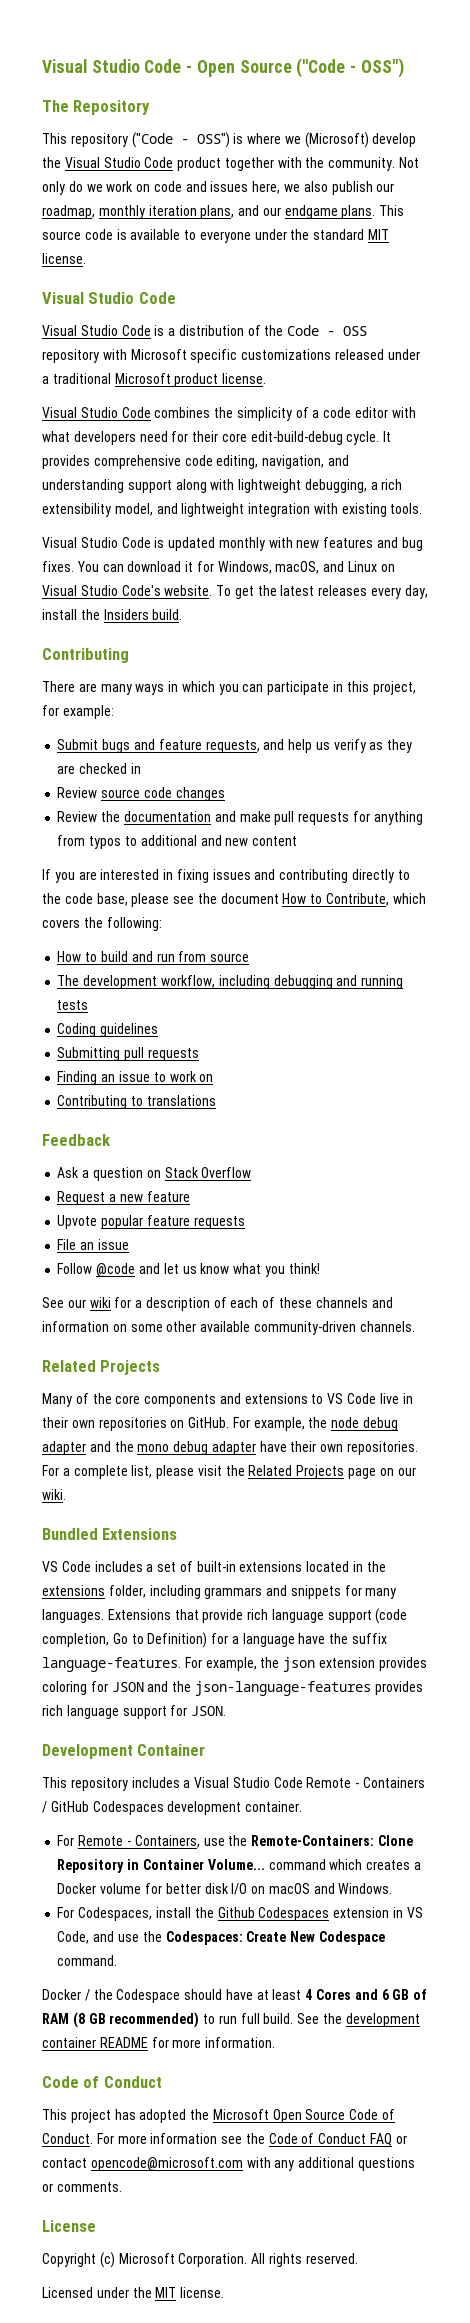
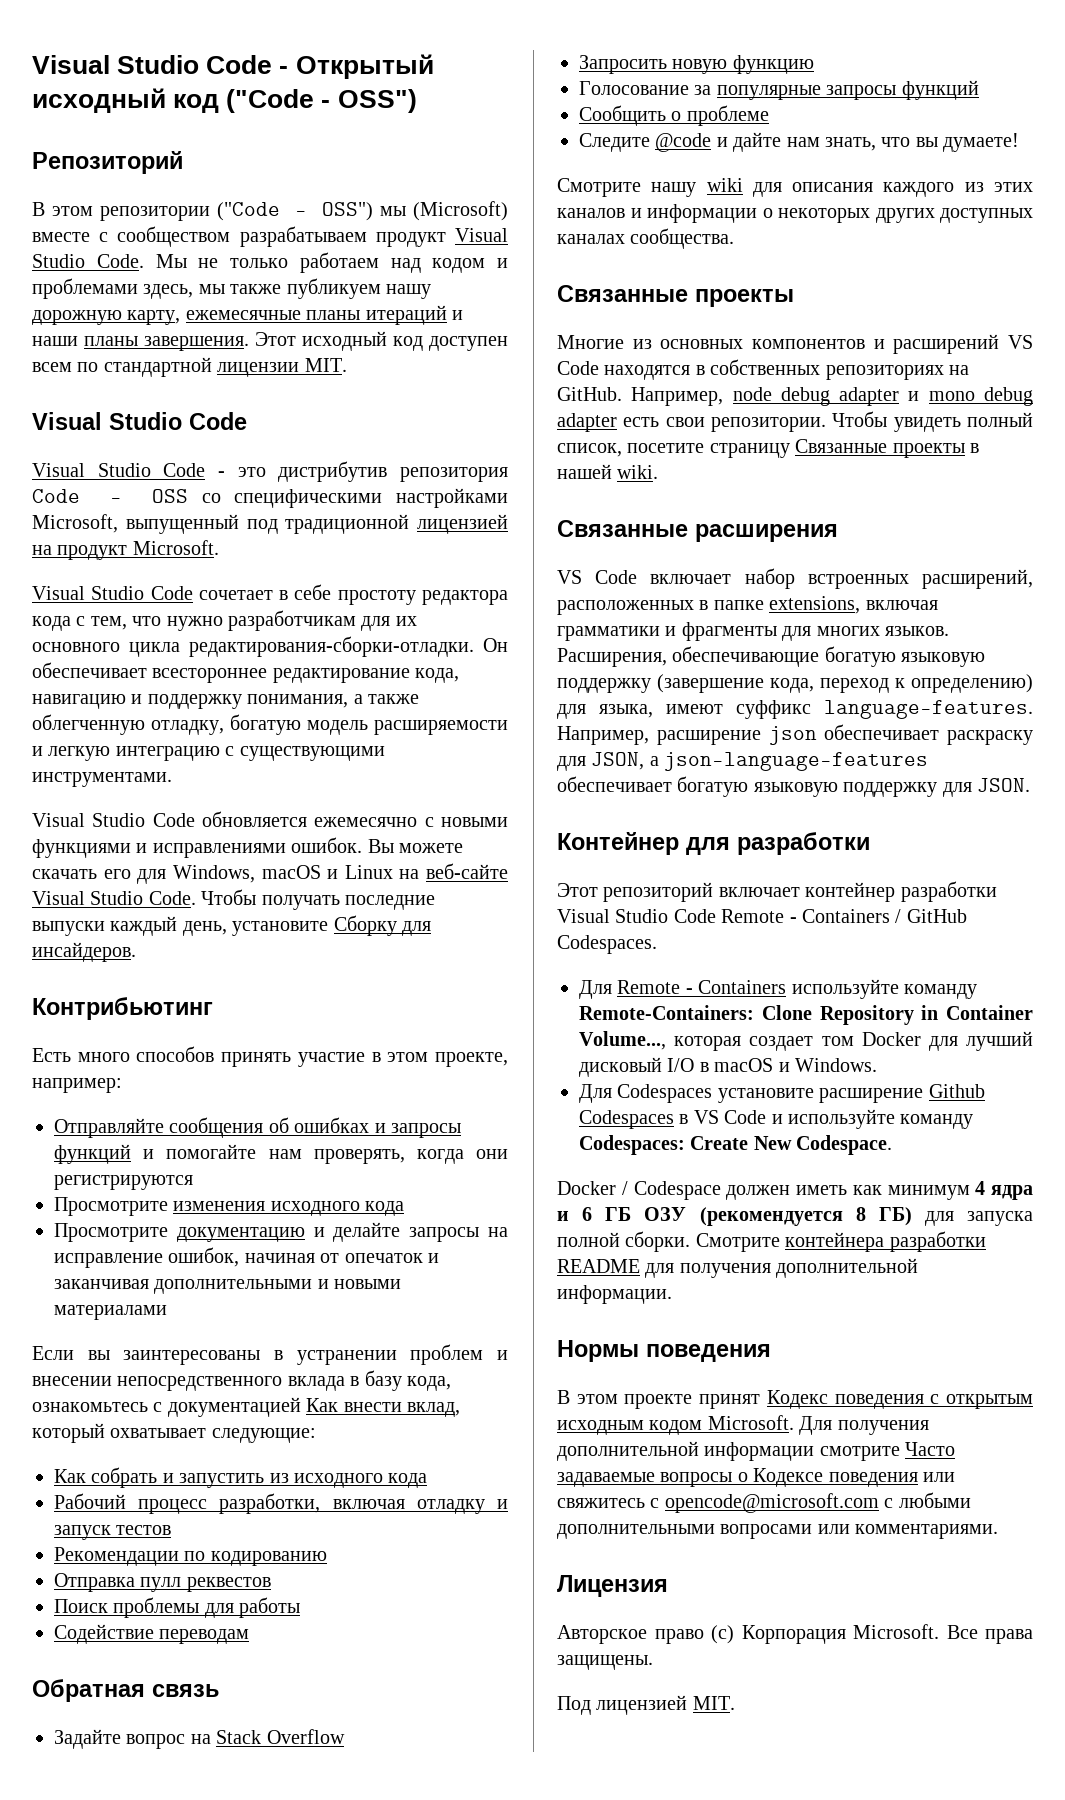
- Visual Studio Code - Open Source ("Code - OSS")
+ Visual Studio Code - Открытый исходный код ("Code - OSS")
- The Repository
- This repository ("Code - OSS") is where we (Microsoft) develop the Visual Studio Code product together with the community. Not only do we work on code and issues here, we also publish our roadmap, monthly iteration plans, and our endgame plans. This source code is available to everyone under the standard MIT license.
+ Репозиторий
+ В этом репозитории ("Code - OSS") мы (Microsoft) вместе с сообществом разрабатываем продукт Visual Studio Code. Мы не только работаем над кодом и проблемами здесь, мы также публикуем нашу дорожную карту, ежемесячные планы итераций и наши планы завершения. Этот исходный код доступен всем по стандартной лицензии MIT.
- Visual Studio Code is a distribution of the Code - OSS repository with Microsoft specific customizations released under a traditional Microsoft product license.
- Visual Studio Code combines the simplicity of a code editor with what developers need for their core edit-build-debug cycle. It provides comprehensive code editing, navigation, and understanding support along with lightweight debugging, a rich extensibility model, and lightweight integration with existing tools.
- Visual Studio Code is updated monthly with new features and bug fixes. You can download it for Windows, macOS, and Linux on Visual Studio Code's website. To get the latest releases every day, install the Insiders build.
- Contributing
- There are many ways in which you can participate in this project, for example:
- Submit bugs and feature requests, and help us verify as they are checked in
- Review source code changes
- Review the documentation and make pull requests for anything from typos to additional and new content
- If you are interested in fixing issues and contributing directly to the code base, please see the document How to Contribute, which covers the following:
- How to build and run from source
- The development workflow, including debugging and running tests
- Coding guidelines
- Submitting pull requests
- Finding an issue to work on
- Contributing to translations
- Feedback
- Ask a question on Stack Overflow
- Request a new feature
- Upvote popular feature requests
- File an issue
- Follow @code and let us know what you think!
- See our wiki for a description of each of these channels and information on some other available community-driven channels.
- Related Projects
- Many of the core components and extensions to VS Code live in their own repositories on GitHub. For example, the node debug adapter and the mono debug adapter have their own repositories. For a complete list, please visit the Related Projects page on our wiki.
+ Visual Studio Code - это дистрибутив репозитория Code - OSS со специфическими настройками Microsoft, выпущенный под традиционной лицензией на продукт Microsoft.
+ Visual Studio Code сочетает в себе простоту редактора кода с тем, что нужно разработчикам для их основного цикла редактирования-сборки-отладки. Он обеспечивает всестороннее редактирование кода, навигацию и поддержку понимания, а также облегченную отладку, богатую модель расширяемости и легкую интеграцию с существующими инструментами.
+ Visual Studio Code обновляется ежемесячно с новыми функциями и исправлениями ошибок. Вы можете скачать его для Windows, macOS и Linux на веб-сайте Visual Studio Code. Чтобы получать последние выпуски каждый день, установите Сборку для инсайдеров.
+ Контрибьютинг
+ Есть много способов принять участие в этом проекте, например:
+ Отправляйте сообщения об ошибках и запросы функций и помогайте нам проверять, когда они регистрируются
+ Просмотрите изменения исходного кода
+ Просмотрите документацию и делайте запросы на исправление ошибок, начиная от опечаток и заканчивая дополнительными и новыми материалами
+ Если вы заинтересованы в устранении проблем и внесении непосредственного вклада в базу кода, ознакомьтесь с документацией Как внести вклад, который охватывает следующие:
+ Как собрать и запустить из исходного кода
+ Рабочий процесс разработки, включая отладку и запуск тестов
+ Рекомендации по кодированию
+ Отправка пулл реквестов
+ Поиск проблемы для работы
+ Содействие переводам
+ Обратная связь
+ Задайте вопрос на Stack Overflow
+ Запросить новую функцию
+ Голосование за популярные запросы функций
+ Сообщить о проблеме
+ Следите @code и дайте нам знать, что вы думаете!
+ Смотрите нашу wiki для описания каждого из этих каналов и информации о некоторых других доступных каналах сообщества.
+ Связанные проекты
+ Многие из основных компонентов и расширений VS Code находятся в собственных репозиториях на GitHub. Например, node debug adapter и mono debug adapter есть свои репозитории. Чтобы увидеть полный список, посетите страницу Связанные проекты в нашей wiki.
- Bundled Extensions
- VS Code includes a set of built-in extensions located in the extensions folder, including grammars and snippets for many languages. Extensions that provide rich language support (code completion, Go to Definition) for a language have the suffix language-features. For example, the json extension provides coloring for JSON and the json-language-features provides rich language support for JSON.
- Development Container
- This repository includes a Visual Studio Code Remote - Containers / GitHub Codespaces development container.
- For Remote - Containers, use the Remote-Containers: Clone Repository in Container Volume... command which creates a Docker volume for better disk I/O on macOS and Windows.
- For Codespaces, install the Github Codespaces extension in VS Code, and use the Codespaces: Create New Codespace command.
+ Связанные расширения
+ VS Code включает набор встроенных расширений, расположенных в папке extensions, включая грамматики и фрагменты для многих языков. Расширения, обеспечивающие богатую языковую поддержку (завершение кода, переход к определению) для языка, имеют суффикс language-features. Например, расширение json обеспечивает раскраску для JSON, а json-language-features обеспечивает богатую языковую поддержку для JSON.
+ Контейнер для разработки
+ Этот репозиторий включает контейнер разработки Visual Studio Code Remote - Containers / GitHub Codespaces.
+ Для Remote - Containers используйте команду Remote-Containers: Clone Repository in Container Volume..., которая создает том Docker для лучший дисковый I/O в macOS и Windows.
+ Для Codespaces установите расширение Github Codespaces в VS Code и используйте команду Codespaces: Create New Codespace.
- Docker / the Codespace should have at least 4 Cores and 6 GB of RAM (8 GB recommended) to run full build. See the development container README for more information.
- Code of Conduct
- This project has adopted the Microsoft Open Source Code of Conduct. For more information see the Code of Conduct FAQ or contact opencode@microsoft.com with any additional questions or comments.
- License
- Copyright (c) Microsoft Corporation. All rights reserved.
- Licensed under the MIT license.
+ Docker / Codespace должен иметь как минимум 4 ядра и 6 ГБ ОЗУ (рекомендуется 8 ГБ) для запуска полной сборки. Смотрите контейнера разработки README для получения дополнительной информации.
+ Нормы поведения
+ В этом проекте принят Кодекс поведения с открытым исходным кодом Microsoft. Для получения дополнительной информации смотрите Часто задаваемые вопросы о Кодексе поведения или свяжитесь с opencode@microsoft.com с любыми дополнительными вопросами или комментариями.
+ Лицензия
+ Авторское право (c) Корпорация Microsoft. Все права защищены.
+ Под лицензией MIT.

